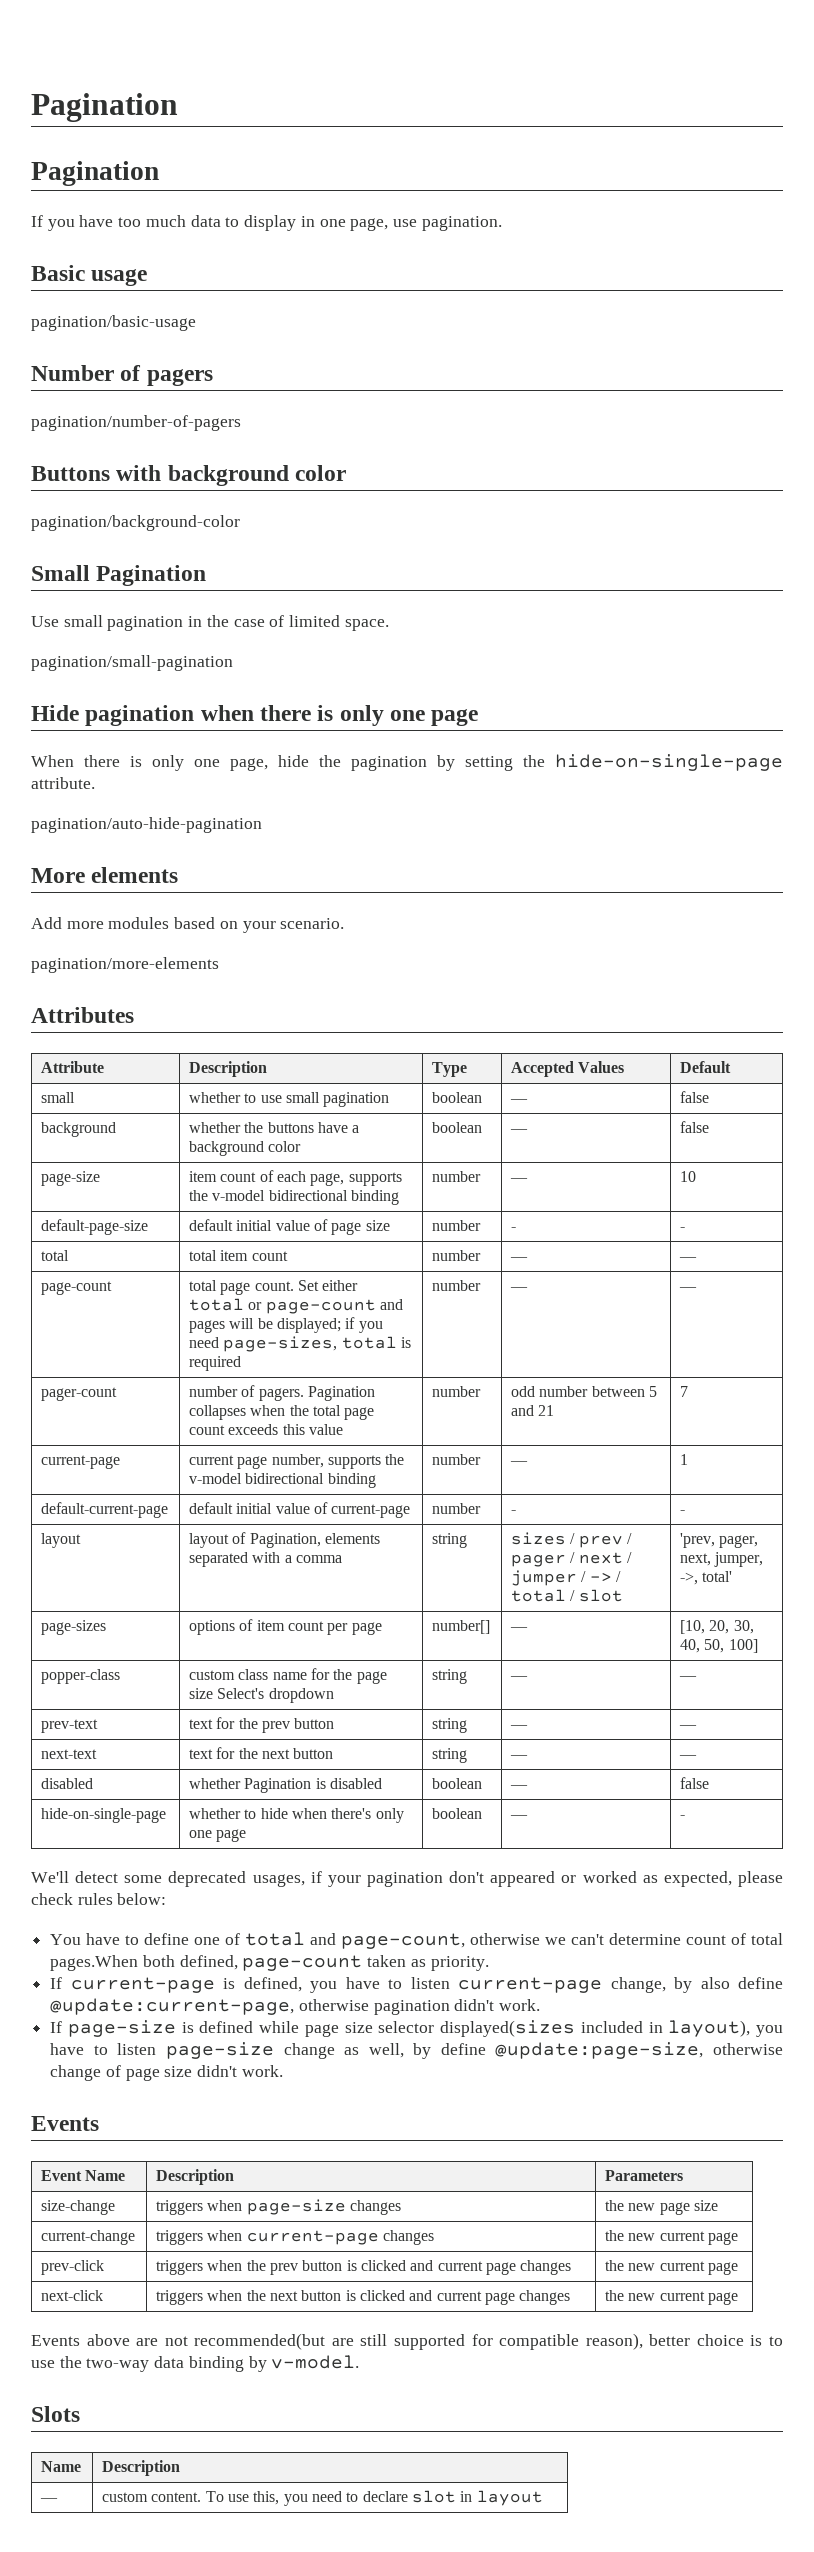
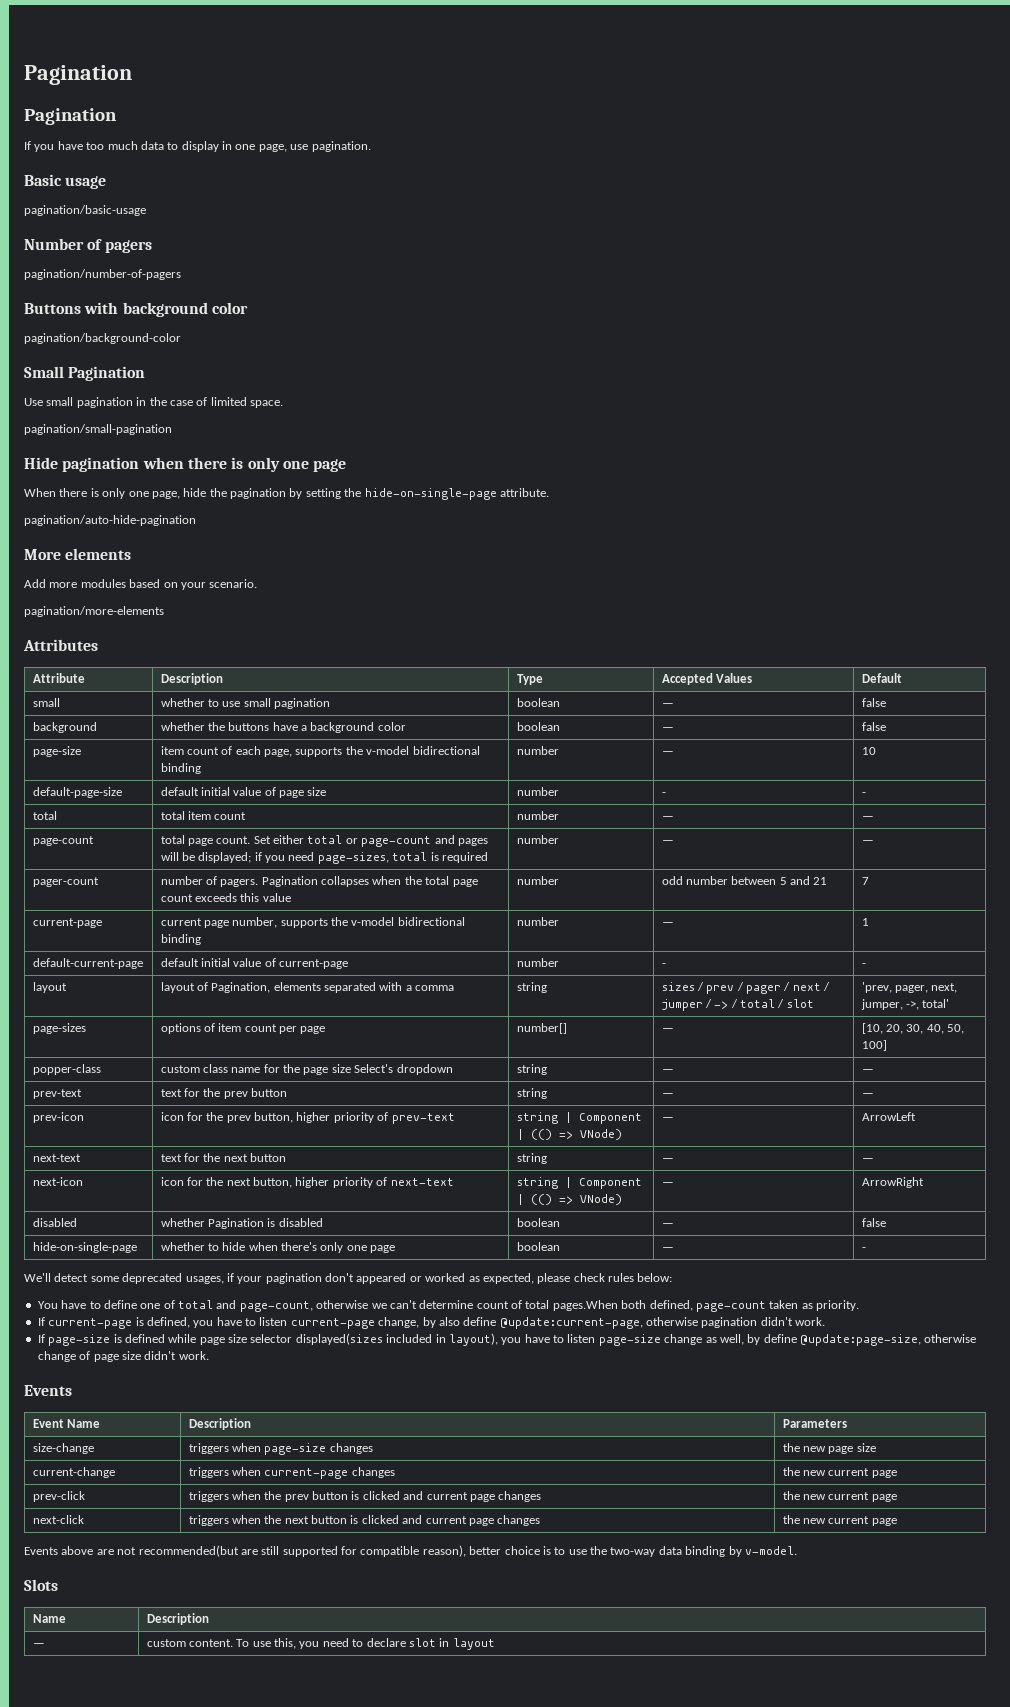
+ prev-icon | icon for the prev button, higher priority of prev-text | string | Component | (() => VNode) | — | ArrowLeft
+ next-icon | icon for the next button, higher priority of next-text | string | Component | (() => VNode) | — | ArrowRight

